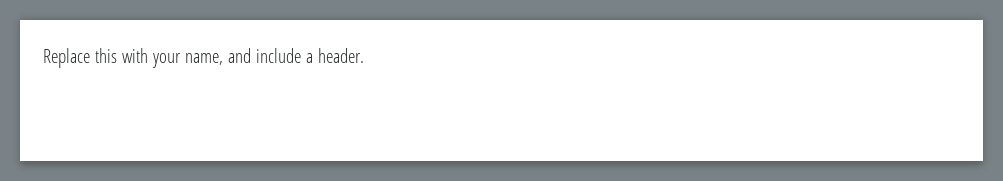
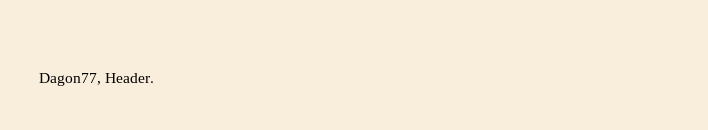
- Replace this with your name, and include a header.
+ Dagon77, Header.

